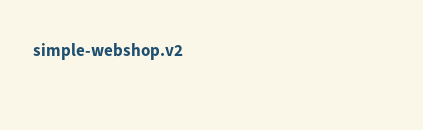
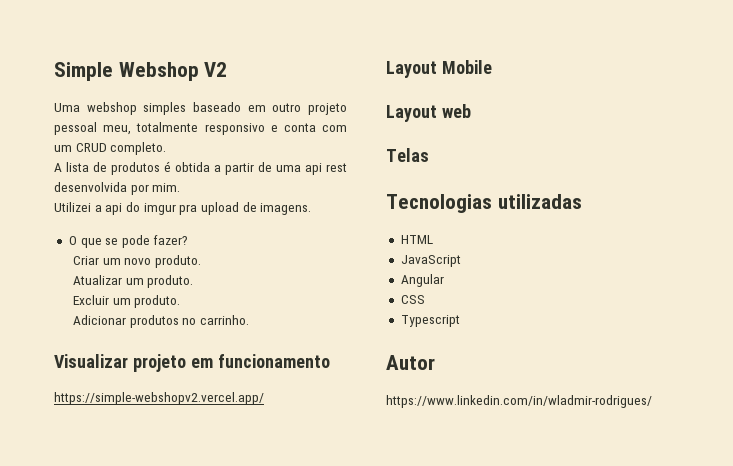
- simple-webshop.v2
+ Simple Webshop V2
+ Uma webshop simples baseado em outro projeto pessoal meu, totalmente responsivo e conta com um CRUD completo.
+ A lista de produtos é obtida a partir de uma api rest desenvolvida por mim.
+ Utilizei a api do imgur pra upload de imagens.
+ O que se pode fazer?
+ Criar um novo produto.
+ Atualizar um produto.
+ Excluir um produto.
+ Adicionar produtos no carrinho.
+ Visualizar projeto em funcionamento
+ https://simple-webshopv2.vercel.app/
+ Layout Mobile
+ Layout web
+ Telas
+ Tecnologias utilizadas
+ HTML
+ JavaScript
+ Angular
+ CSS
+ Typescript
+ Autor
+ https://www.linkedin.com/in/wladmir-rodrigues/

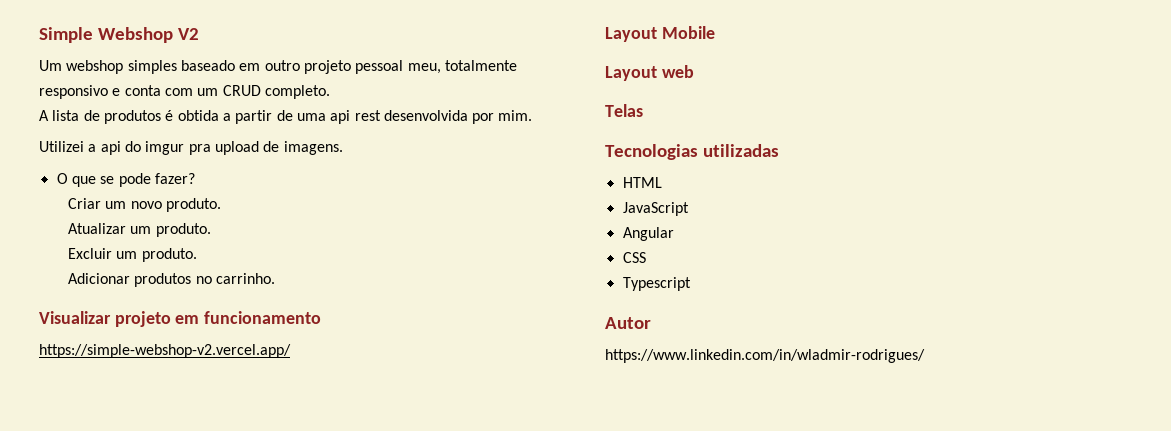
- Uma webshop simples baseado em outro projeto pessoal meu, totalmente responsivo e conta com um CRUD completo.
+ Um webshop simples baseado em outro projeto pessoal meu, totalmente responsivo e conta com um CRUD completo.
- https://simple-webshopv2.vercel.app/
+ https://simple-webshop-v2.vercel.app/

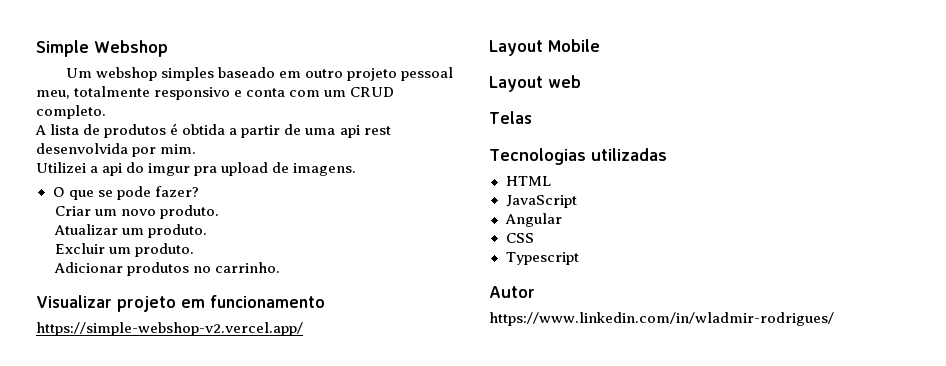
- Simple Webshop V2
+ Simple Webshop

